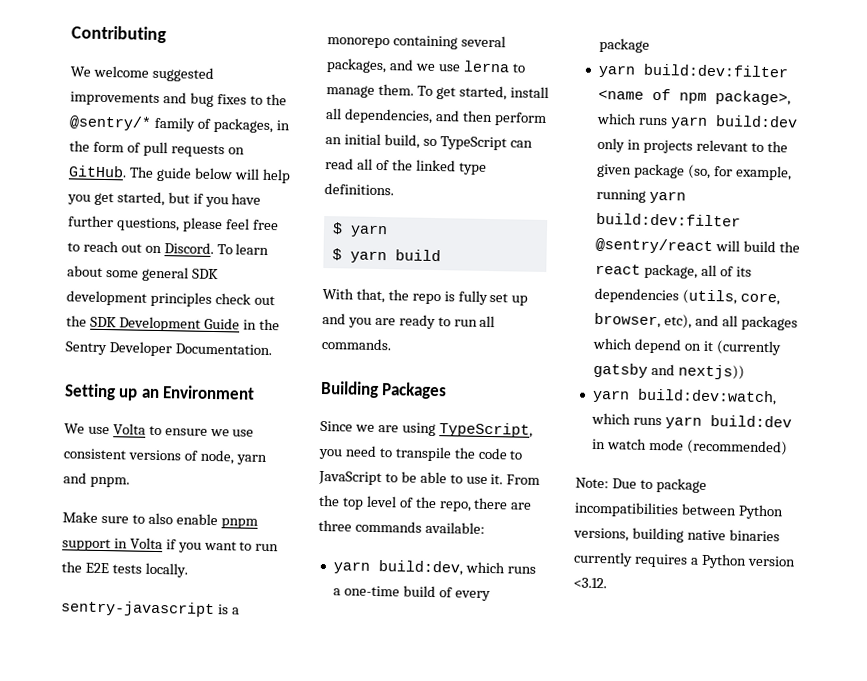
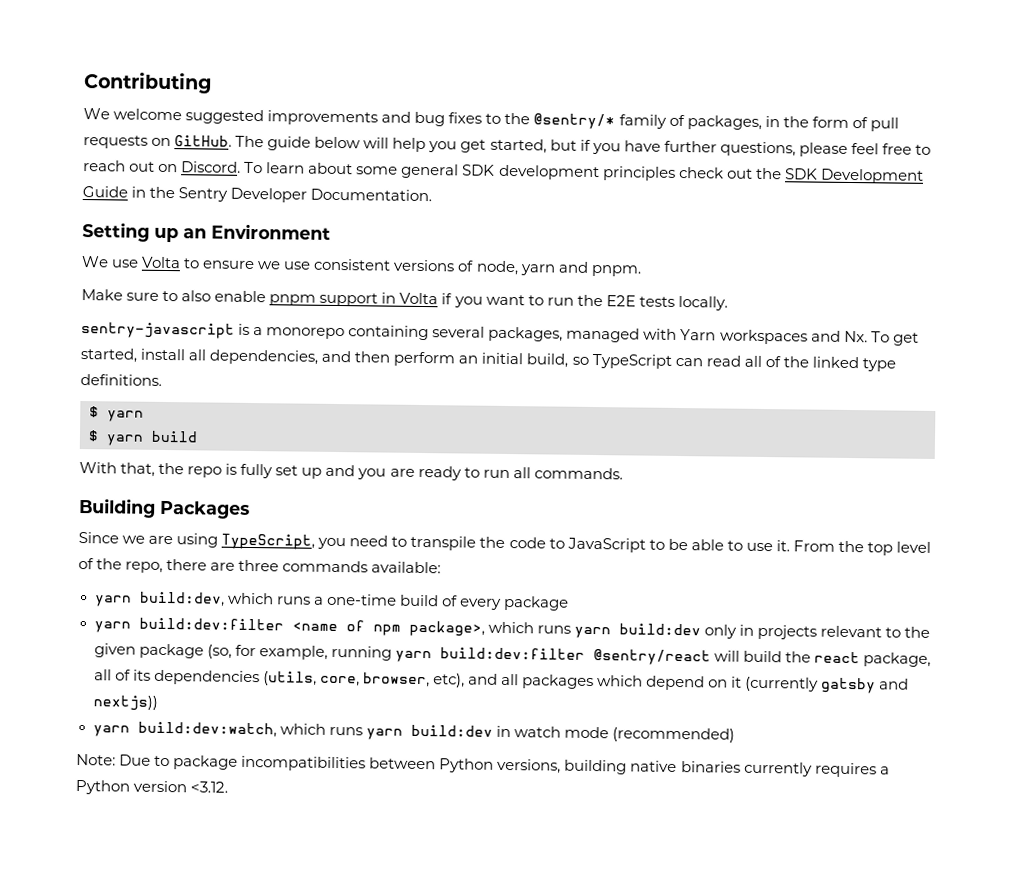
- sentry-javascript is a monorepo containing several packages, and we use lerna to manage them. To get started, install all dependencies, and then perform an initial build, so TypeScript can read all of the linked type definitions.
+ sentry-javascript is a monorepo containing several packages, managed with Yarn workspaces and Nx. To get started, install all dependencies, and then perform an initial build, so TypeScript can read all of the linked type definitions.

